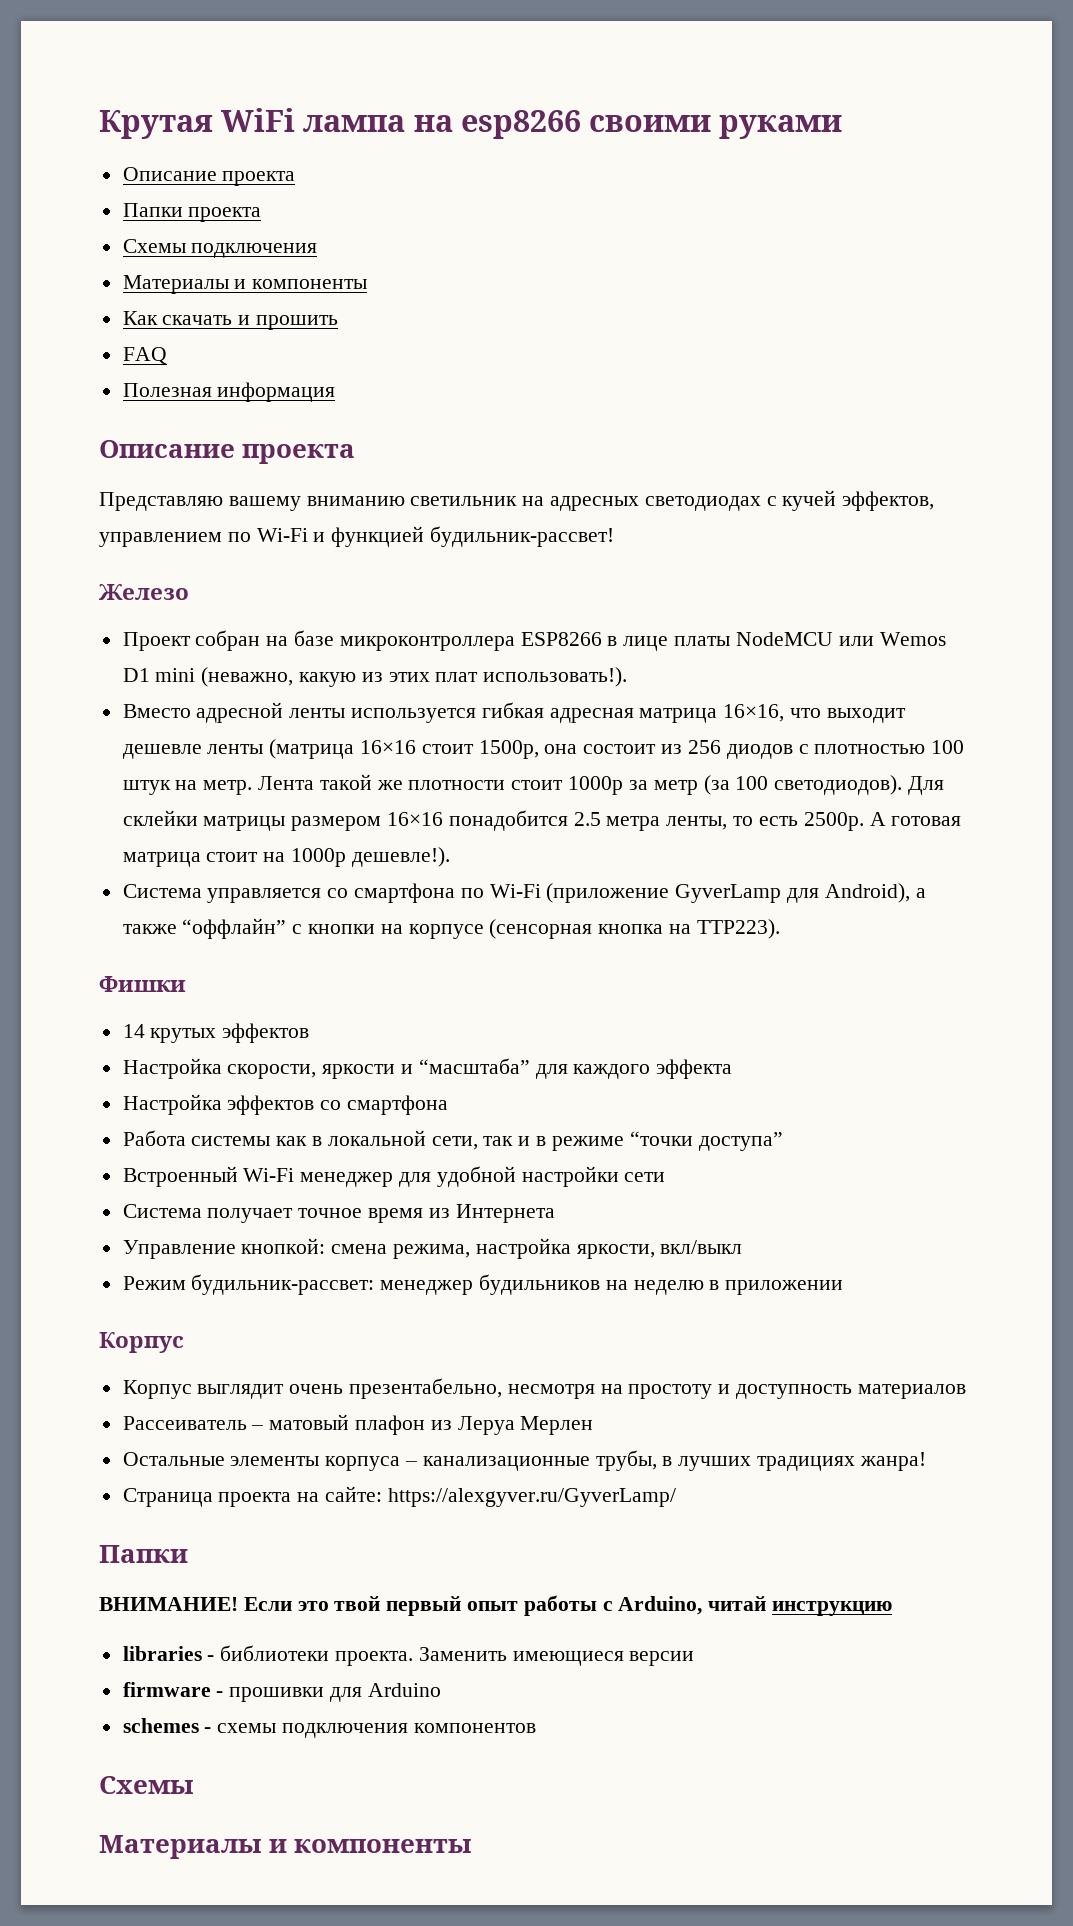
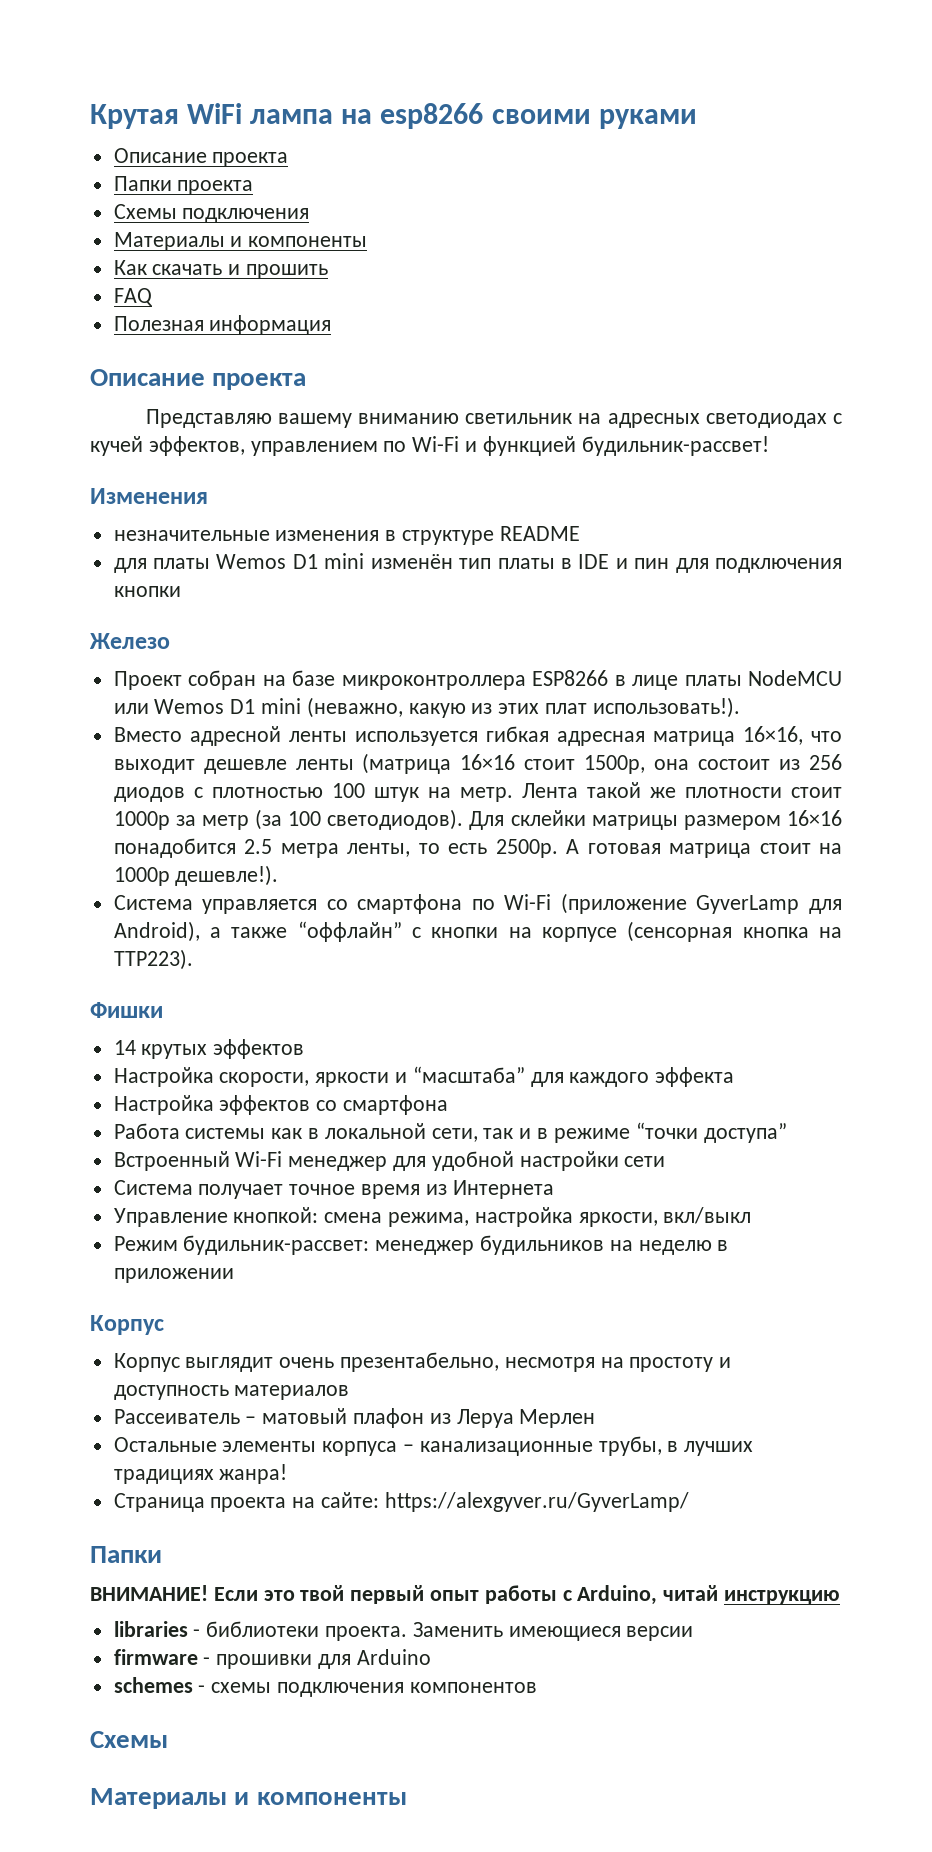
+ Изменения
+ незначительные изменения в структуре README
+ для платы Wemos D1 mini изменён тип платы в IDE и пин для подключения кнопки

